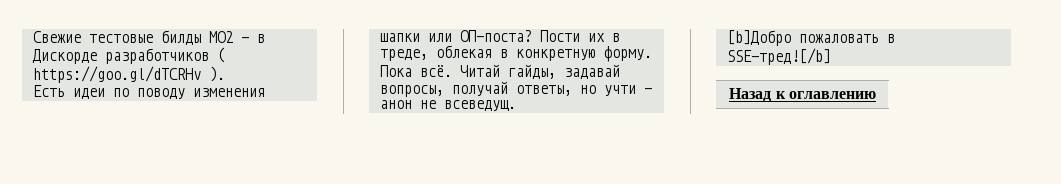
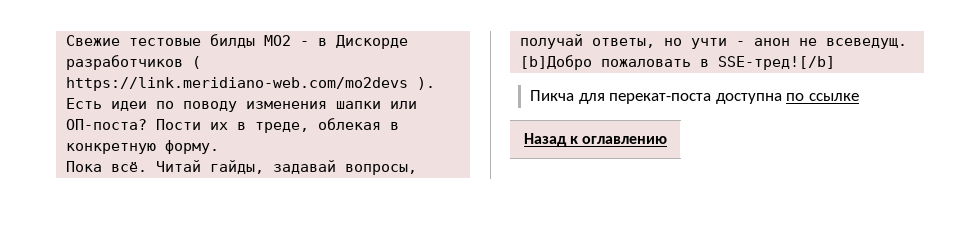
- Свежие тестовые билды МО2 - в Дискорде разработчиков ( https://goo.gl/dTCRHv ).
+ Свежие тестовые билды МО2 - в Дискорде разработчиков ( https://link.meridiano-web.com/mo2devs ).
+ Пикча для перекат-поста доступна по ссылке

